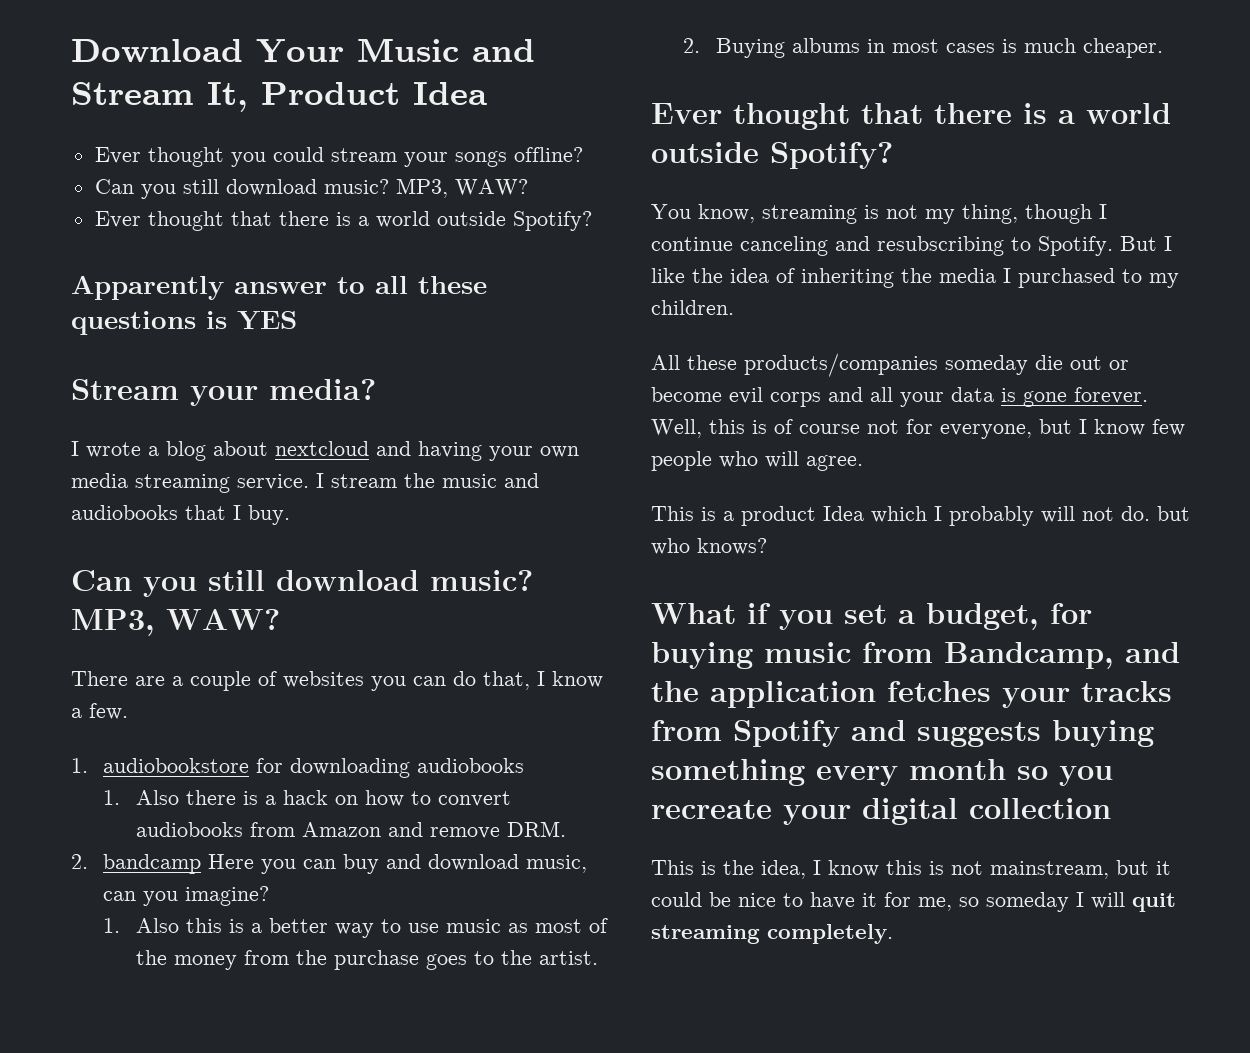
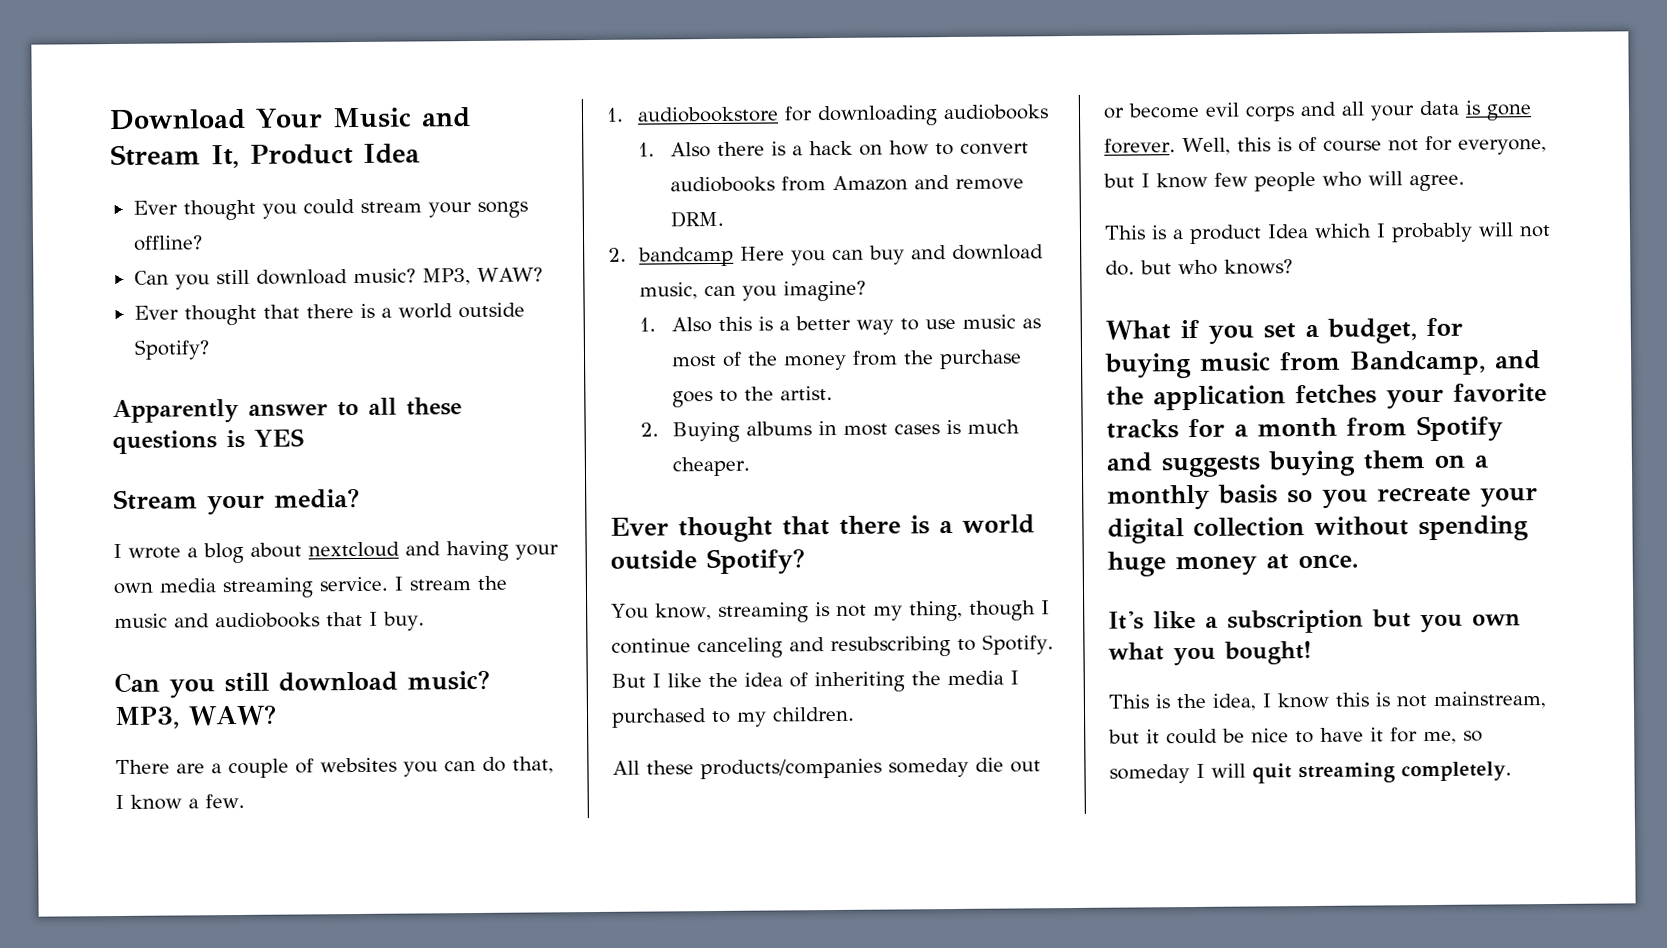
- What if you set a budget, for buying music from Bandcamp, and the application fetches your tracks from Spotify and suggests buying something every month so you recreate your digital collection
+ What if you set a budget, for buying music from Bandcamp, and the application fetches your favorite tracks for a month from Spotify and suggests buying them on a monthly basis so you recreate your digital collection without spending huge money at once.
+ It's like a subscription but you own what you bought!

